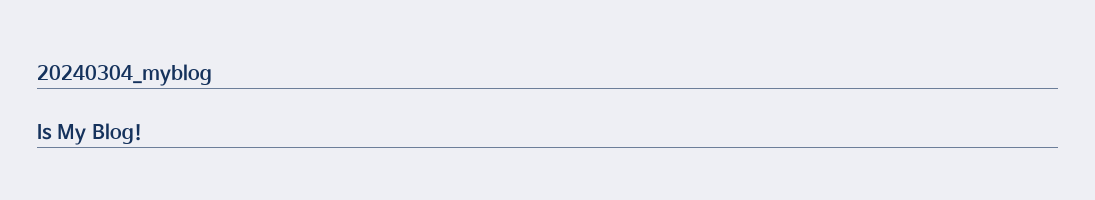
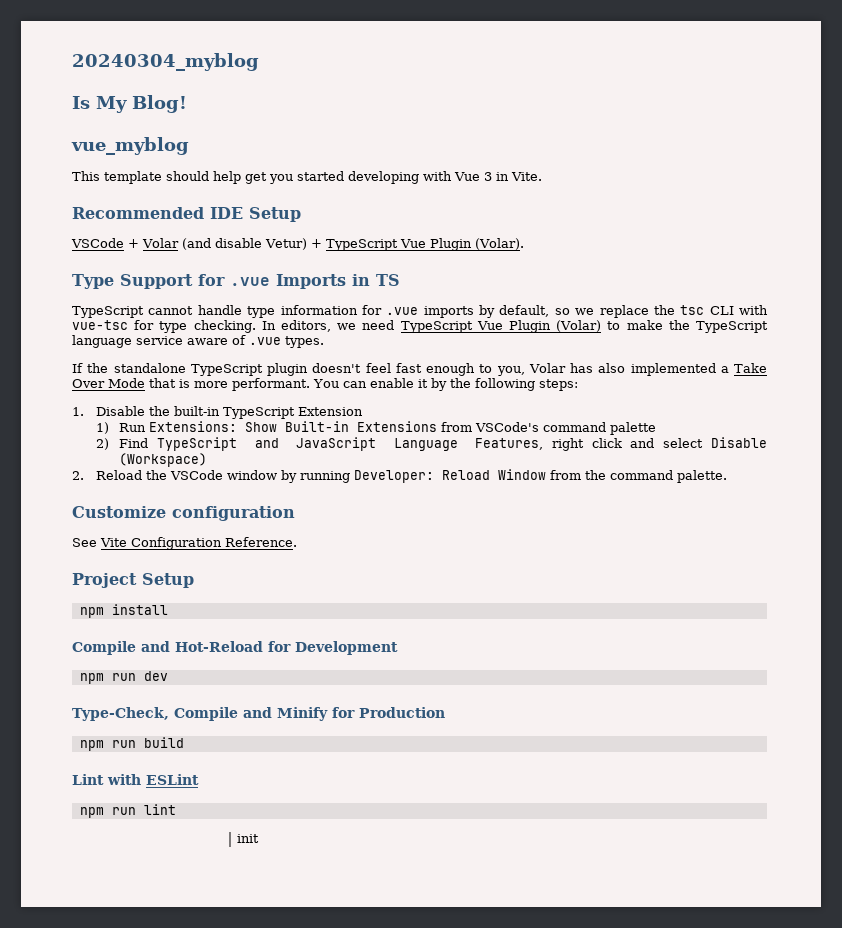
+ vue_myblog
+ This template should help get you started developing with Vue 3 in Vite.
+ Recommended IDE Setup
+ VSCode + Volar (and disable Vetur) + TypeScript Vue Plugin (Volar).
+ Type Support for .vue Imports in TS
+ TypeScript cannot handle type information for .vue imports by default, so we replace the tsc CLI with vue-tsc for type checking. In editors, we need TypeScript Vue Plugin (Volar) to make the TypeScript language service aware of .vue types.
+ If the standalone TypeScript plugin doesn't feel fast enough to you, Volar has also implemented a Take Over Mode that is more performant. You can enable it by the following steps:
+ 1. Disable the built-in TypeScript Extension
+ 1) Run Extensions: Show Built-in Extensions from VSCode's command palette
+ 2) Find TypeScript and JavaScript Language Features, right click and select Disable (Workspace)
+ 2. Reload the VSCode window by running Developer: Reload Window from the command palette.
+ Customize configuration
+ See Vite Configuration Reference.
+ Project Setup
+ npm install
+ Compile and Hot-Reload for Development
+ npm run dev
+ Type-Check, Compile and Minify for Production
+ npm run build
+ Lint with ESLint
+ npm run lint
+ init

